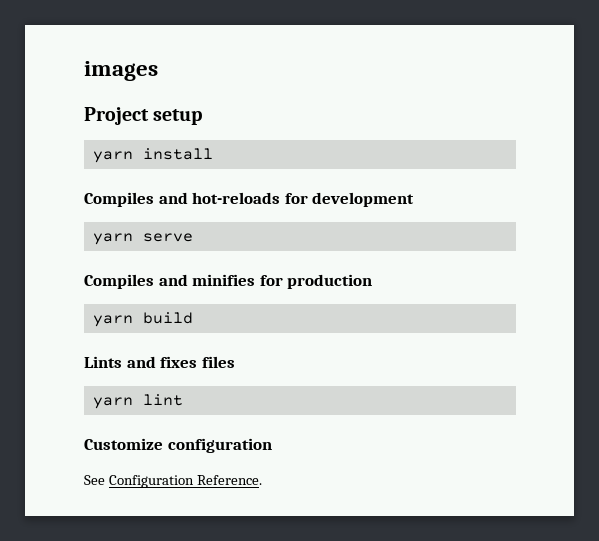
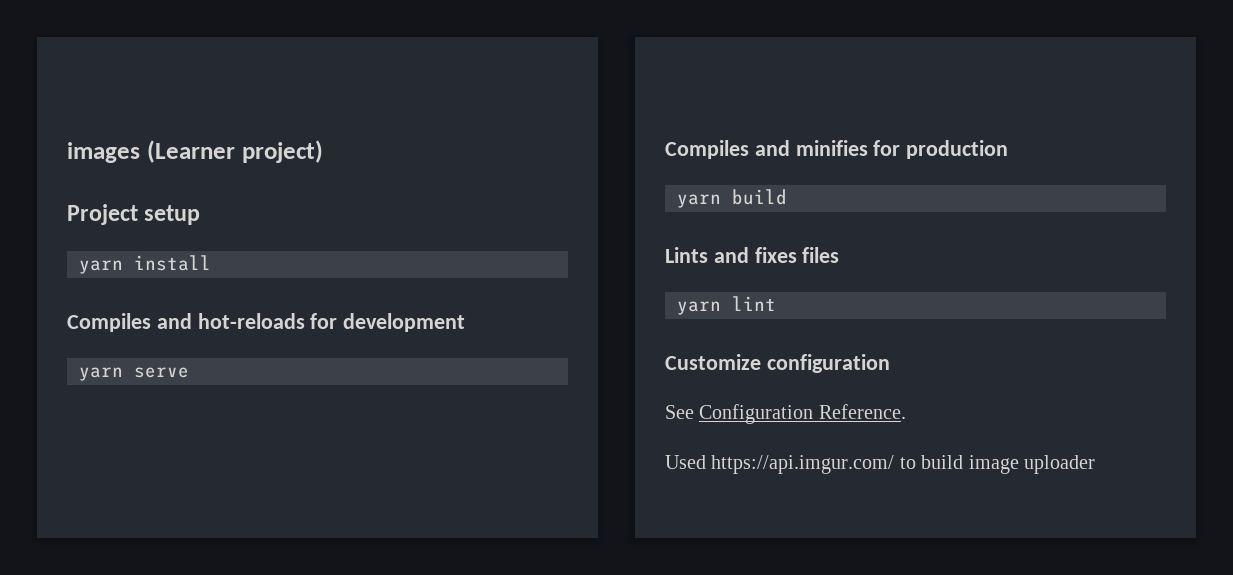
- images
+ images (Learner project)
+ Used https://api.imgur.com/ to build image uploader

